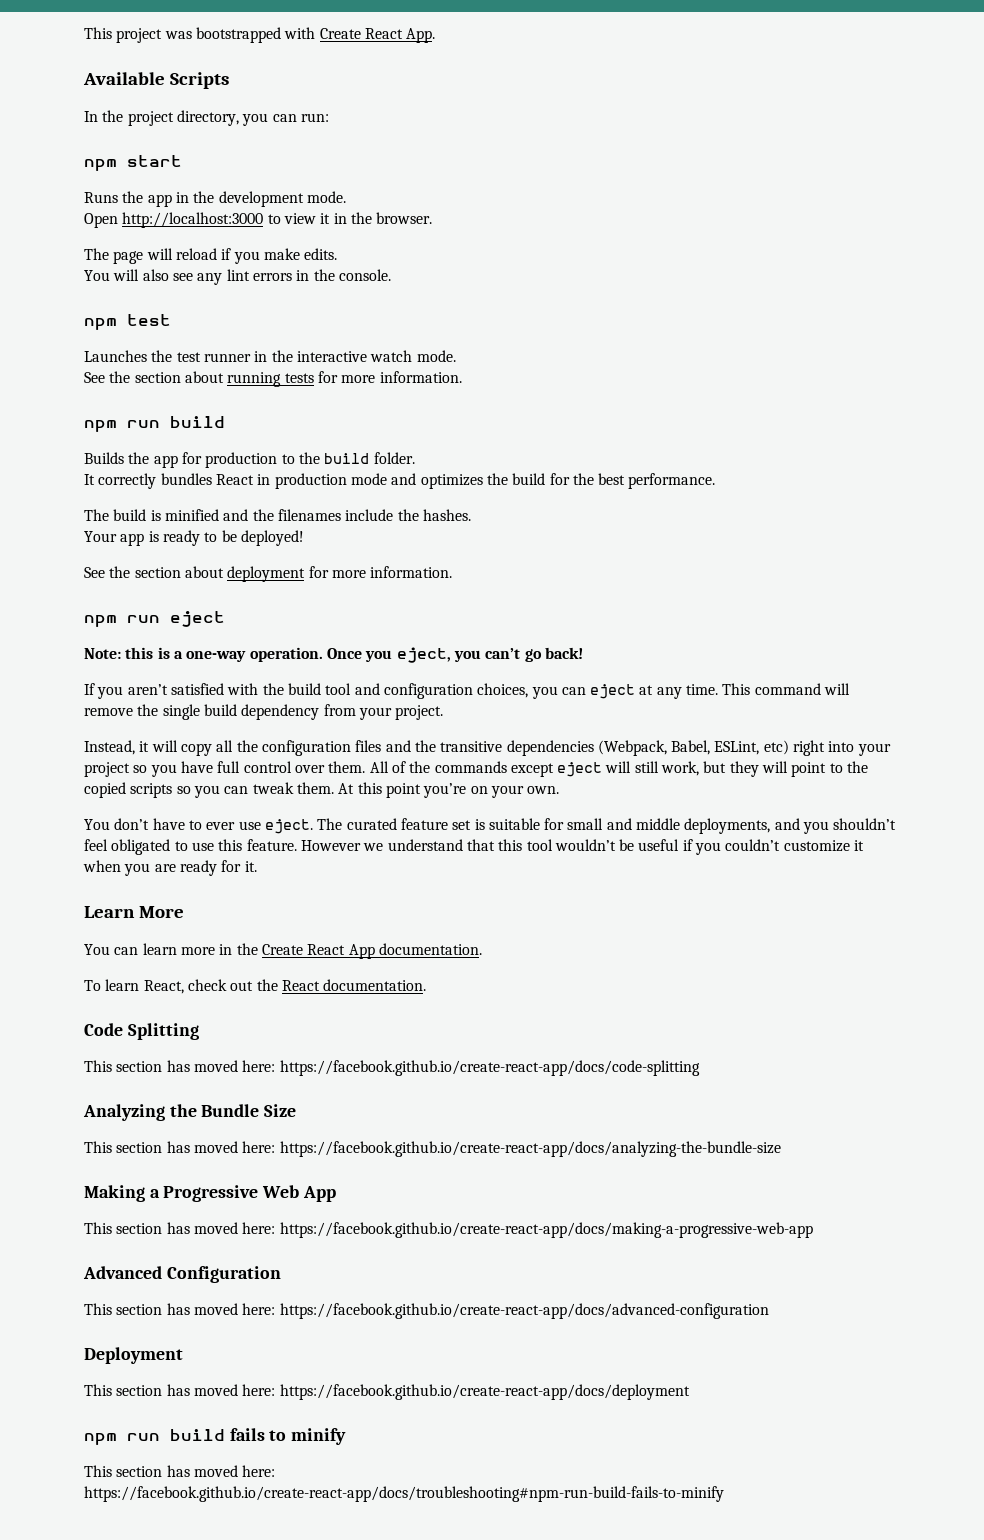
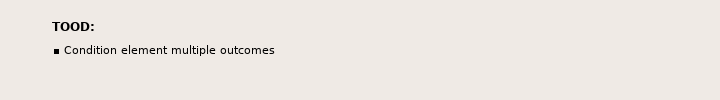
- This project was bootstrapped with Create React App.
- Available Scripts
- In the project directory, you can run:
- npm start
- Runs the app in the development mode.
- Open http://localhost:3000 to view it in the browser.
- The page will reload if you make edits.
- You will also see any lint errors in the console.
- npm test
- Launches the test runner in the interactive watch mode.
- See the section about running tests for more information.
- npm run build
- Builds the app for production to the build folder.
- It correctly bundles React in production mode and optimizes the build for the best performance.
- The build is minified and the filenames include the hashes.
- Your app is ready to be deployed!
- See the section about deployment for more information.
- npm run eject
- Note: this is a one-way operation. Once you eject, you can’t go back!
- If you aren’t satisfied with the build tool and configuration choices, you can eject at any time. This command will remove the single build dependency from your project.
- Instead, it will copy all the configuration files and the transitive dependencies (Webpack, Babel, ESLint, etc) right into your project so you have full control over them. All of the commands except eject will still work, but they will point to the copied scripts so you can tweak them. At this point you’re on your own.
- You don’t have to ever use eject. The curated feature set is suitable for small and middle deployments, and you shouldn’t feel obligated to use this feature. However we understand that this tool wouldn’t be useful if you couldn’t customize it when you are ready for it.
- Learn More
- You can learn more in the Create React App documentation.
- To learn React, check out the React documentation.
- Code Splitting
- This section has moved here: https://facebook.github.io/create-react-app/docs/code-splitting
- Analyzing the Bundle Size
- This section has moved here: https://facebook.github.io/create-react-app/docs/analyzing-the-bundle-size
- Making a Progressive Web App
- This section has moved here: https://facebook.github.io/create-react-app/docs/making-a-progressive-web-app
- Advanced Configuration
- This section has moved here: https://facebook.github.io/create-react-app/docs/advanced-configuration
- Deployment
- This section has moved here: https://facebook.github.io/create-react-app/docs/deployment
- npm run build fails to minify
- This section has moved here: https://facebook.github.io/create-react-app/docs/troubleshooting#npm-run-build-fails-to-minify
+ TOOD:
+ Condition element multiple outcomes

